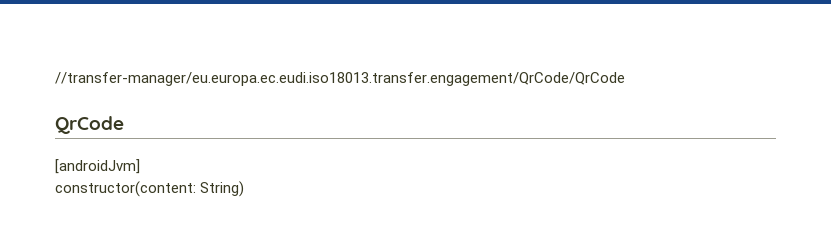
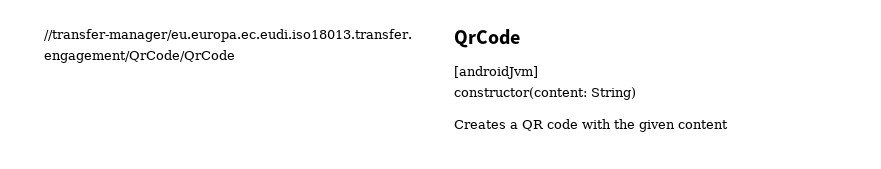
+ Creates a QR code with the given content

